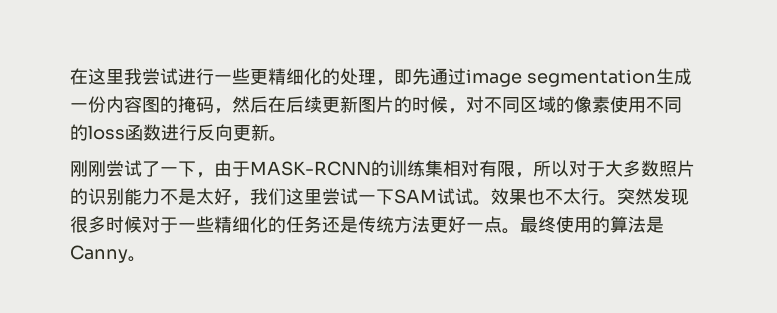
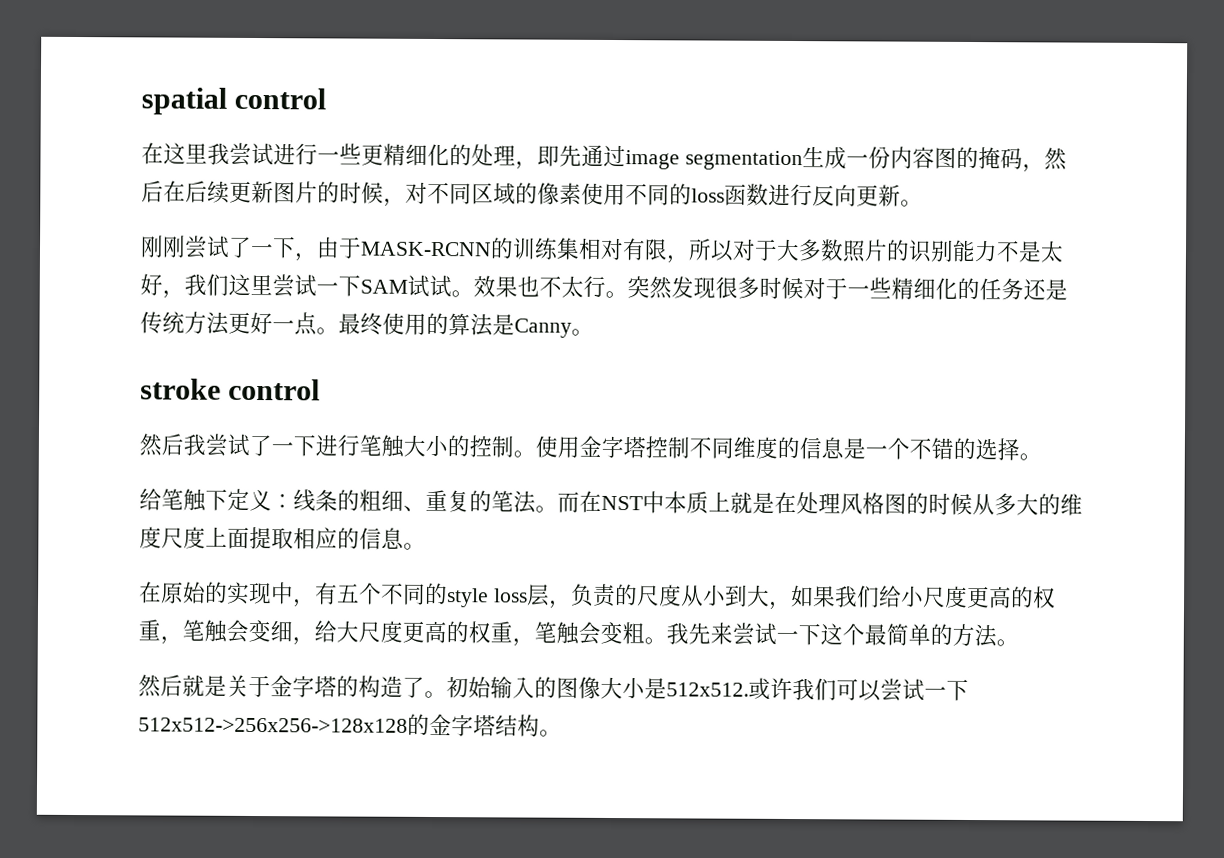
+ spatial control
+ stroke control
+ 然后我尝试了一下进行笔触大小的控制。使用金字塔控制不同维度的信息是一个不错的选择。
+ 给笔触下定义：线条的粗细、重复的笔法。而在NST中本质上就是在处理风格图的时候从多大的维度尺度上面提取相应的信息。
+ 在原始的实现中，有五个不同的style loss层，负责的尺度从小到大，如果我们给小尺度更高的权重，笔触会变细，给大尺度更高的权重，笔触会变粗。我先来尝试一下这个最简单的方法。
+ 然后就是关于金字塔的构造了。初始输入的图像大小是512x512.或许我们可以尝试一下512x512->256x256->128x128的金字塔结构。

